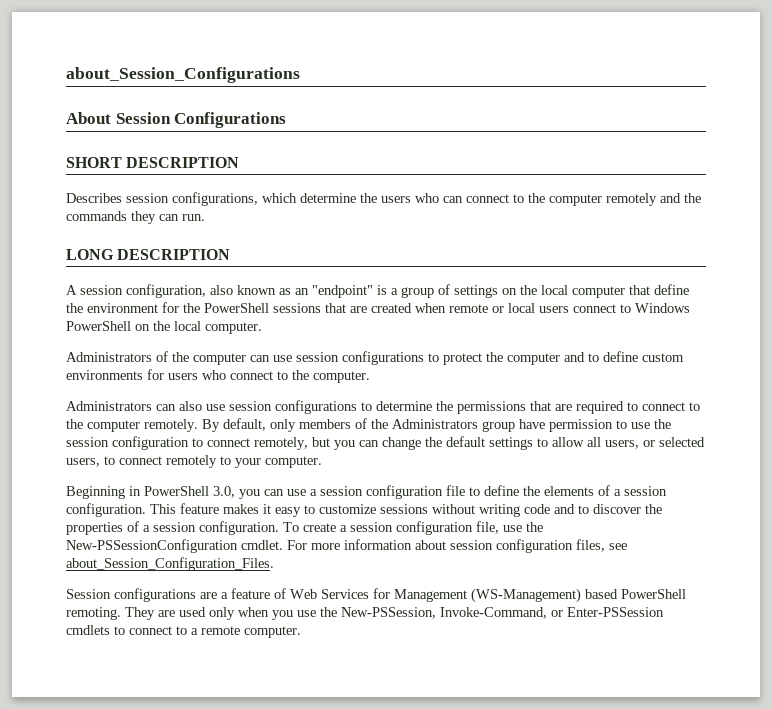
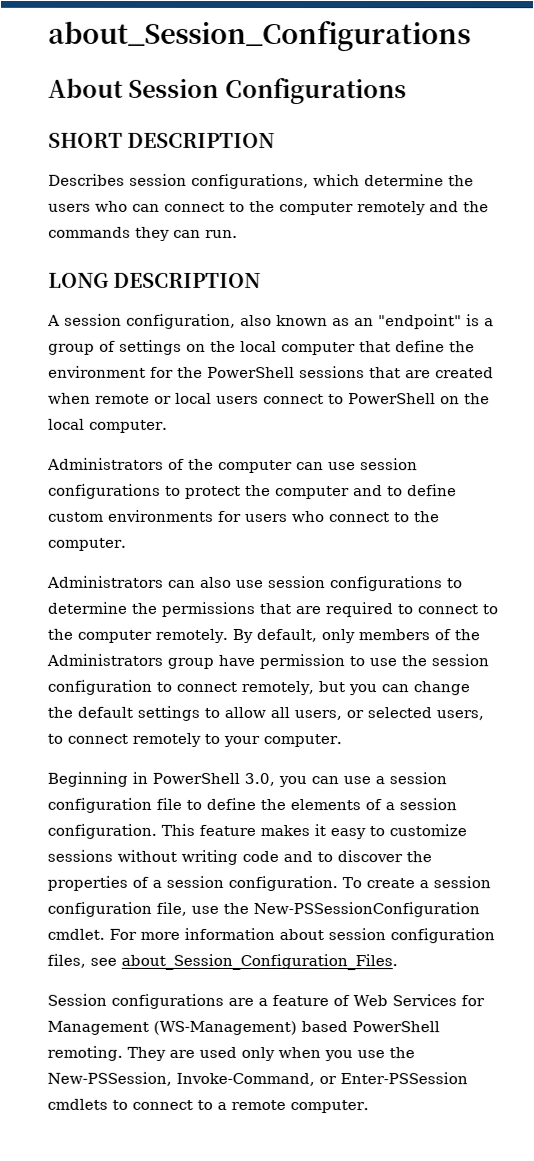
- A session configuration, also known as an "endpoint" is a group of settings on the local computer that define the environment for the PowerShell sessions that are created when remote or local users connect to Windows PowerShell on the local computer.
+ A session configuration, also known as an "endpoint" is a group of settings on the local computer that define the environment for the PowerShell sessions that are created when remote or local users connect to PowerShell on the local computer.

